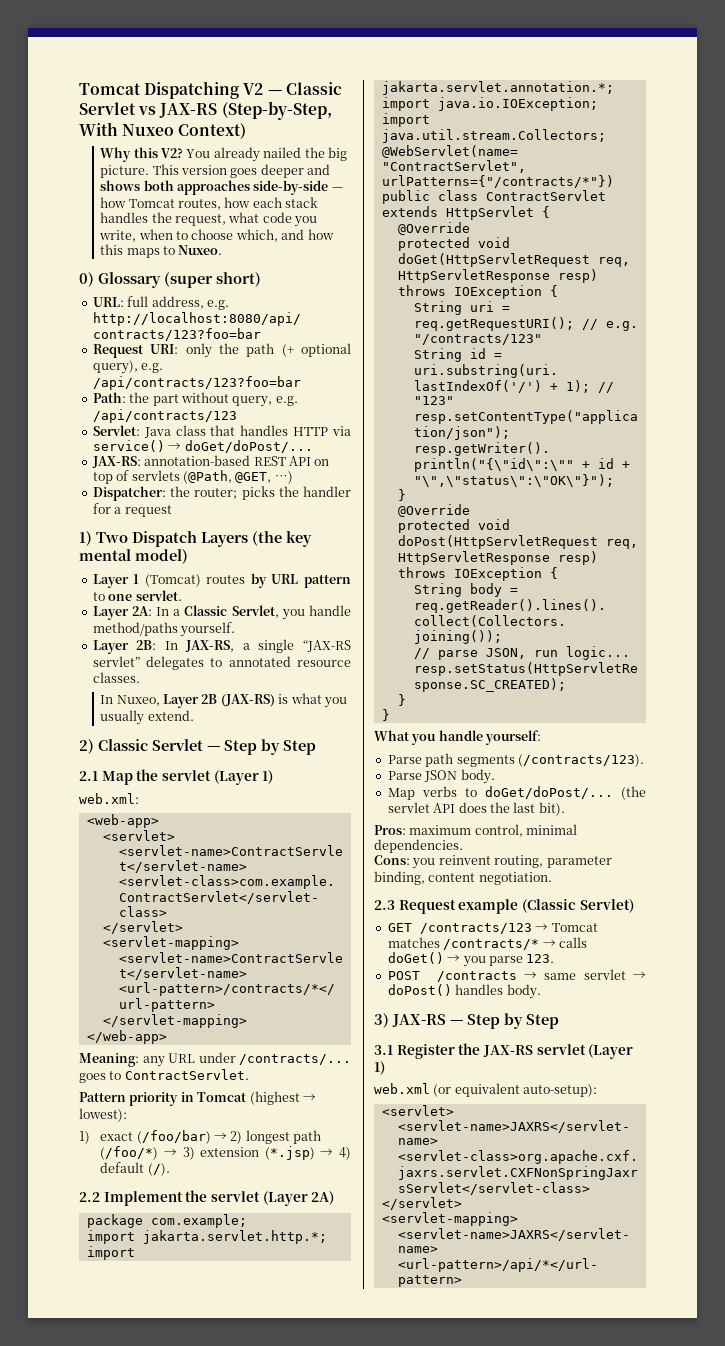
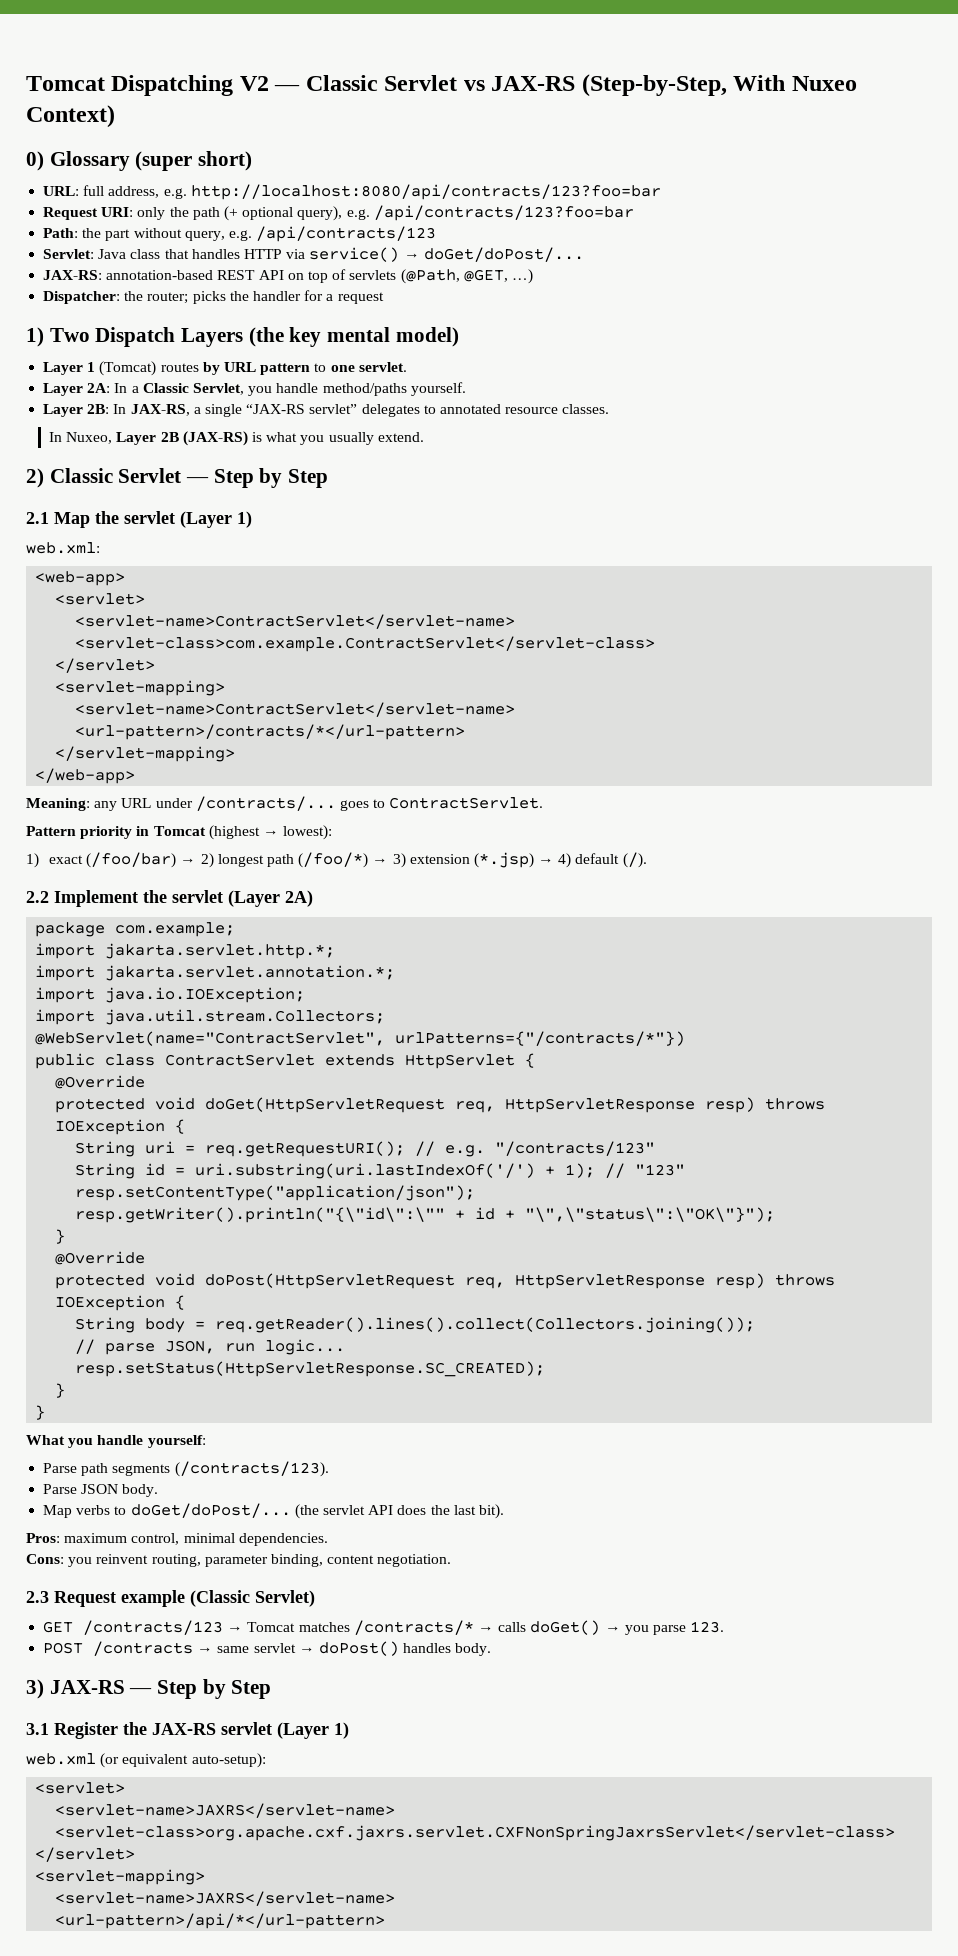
- Why this V2? You already nailed the big picture. This version goes deeper and shows both approaches side‑by‑side — how Tomcat routes, how each stack handles the request, what code you write, when to choose which, and how this maps to Nuxeo.

